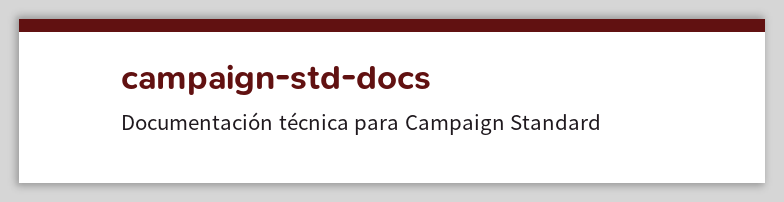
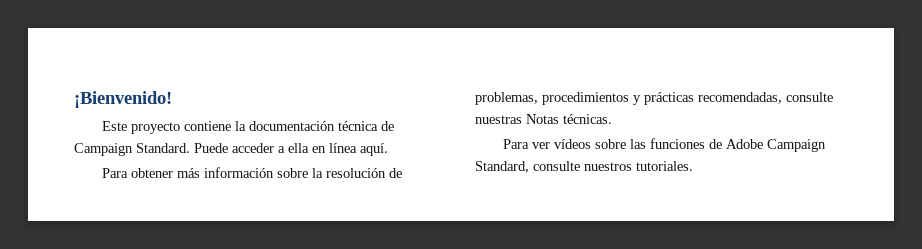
- campaign-std-docs
- Documentación técnica para Campaign Standard
+ ¡Bienvenido!
+ Este proyecto contiene la documentación técnica de Campaign Standard. Puede acceder a ella en línea aquí.
+ Para obtener más información sobre la resolución de problemas, procedimientos y prácticas recomendadas, consulte nuestras Notas técnicas.
+ Para ver vídeos sobre las funciones de Adobe Campaign Standard, consulte nuestros tutoriales.

